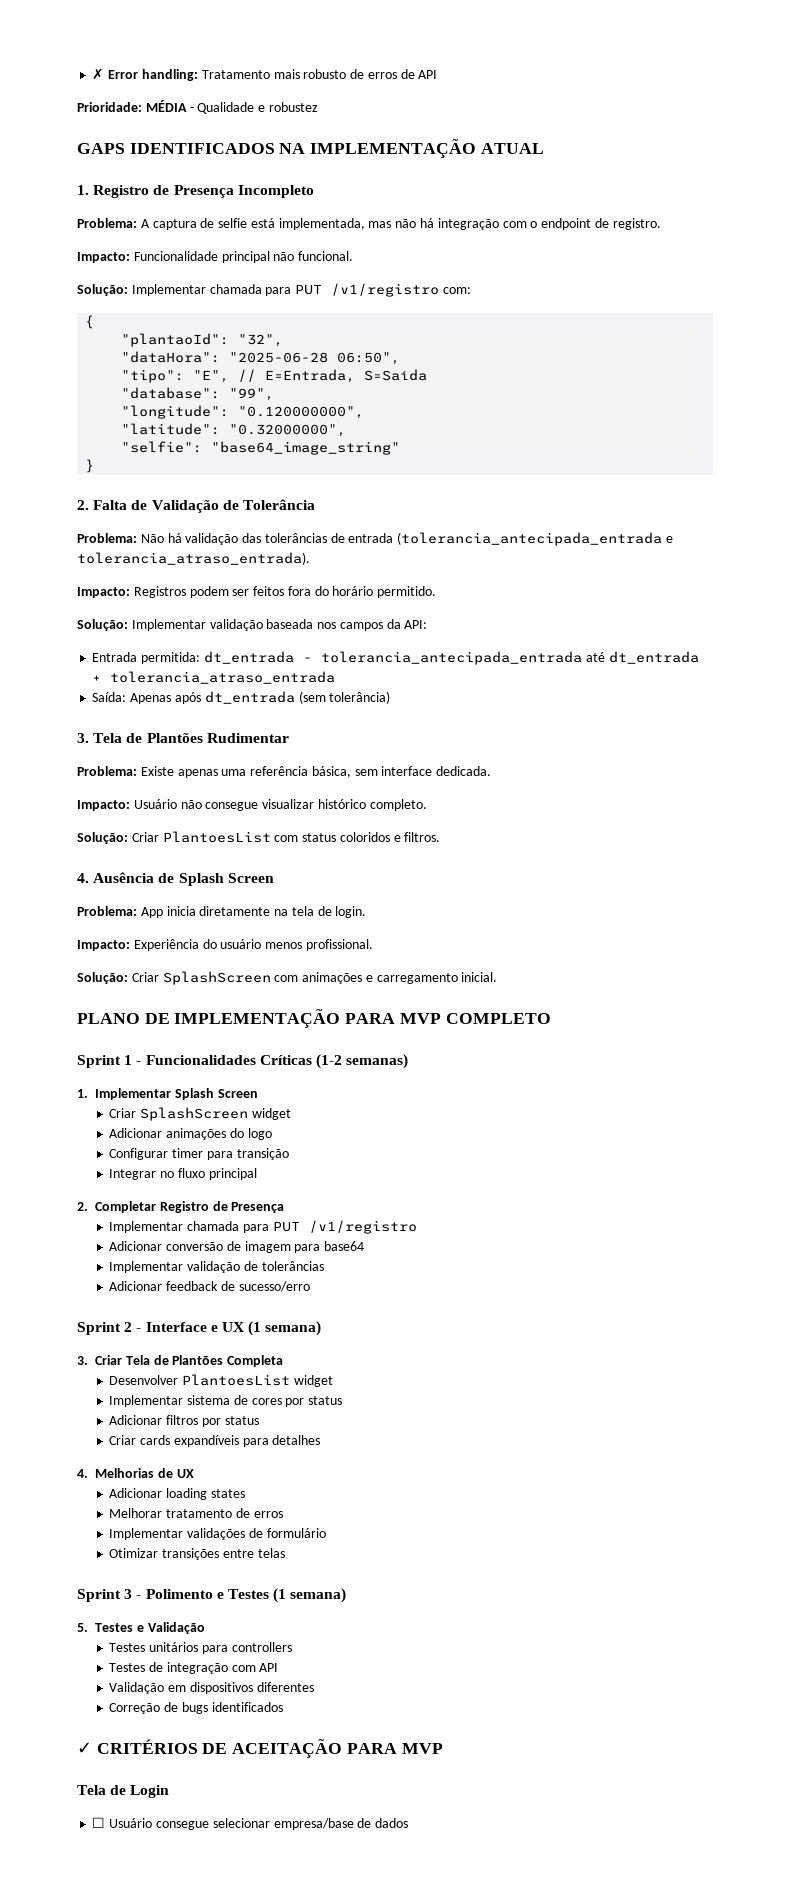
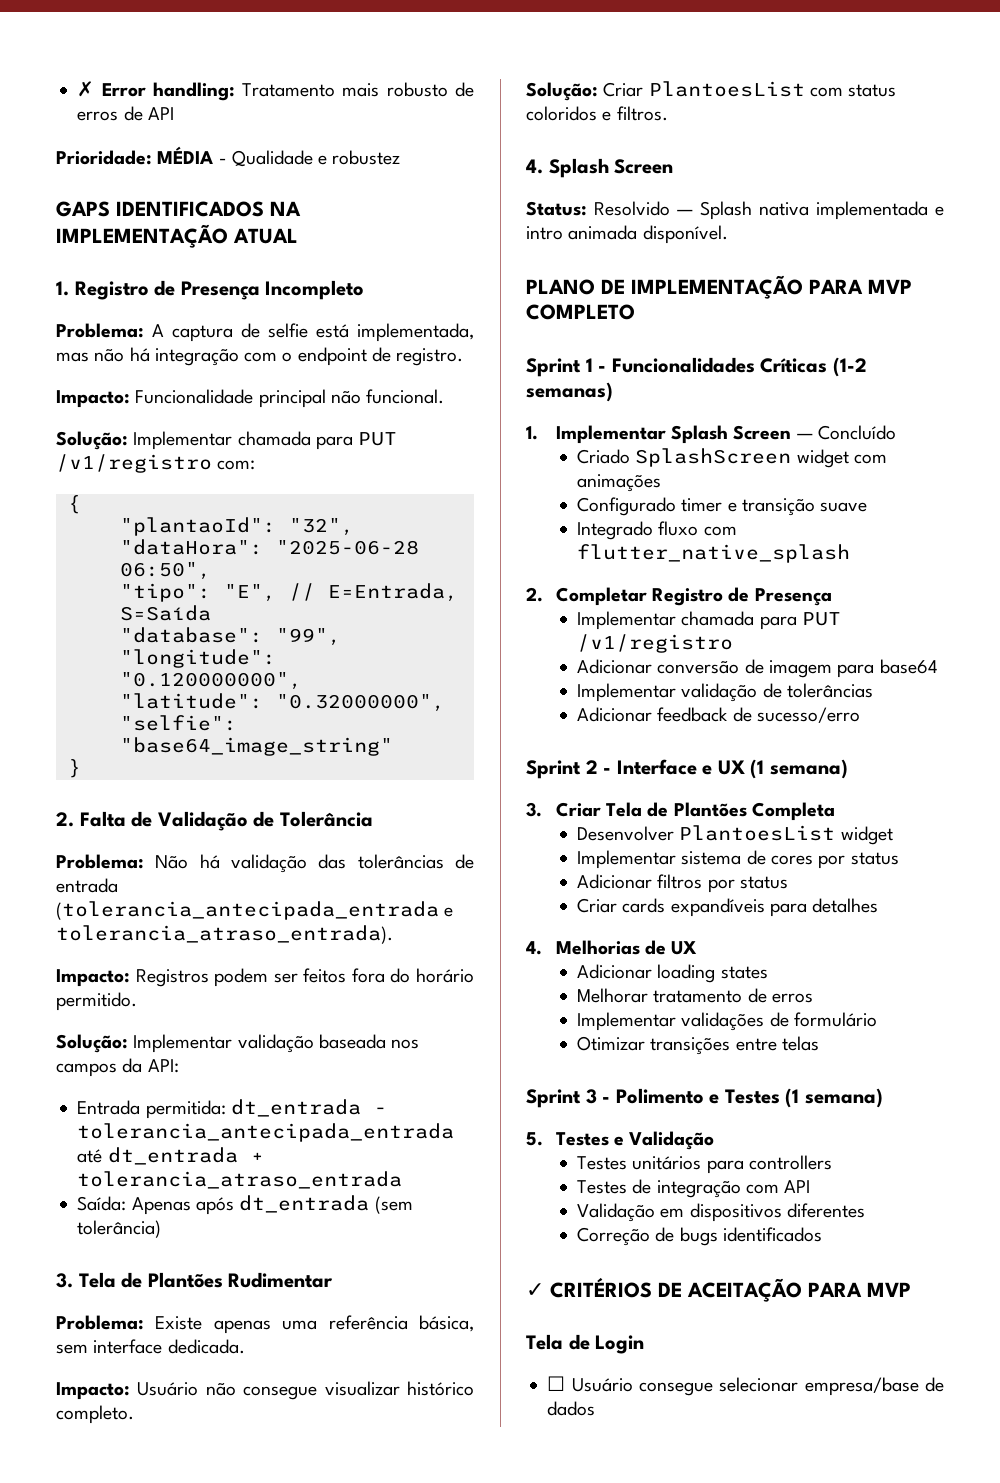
- 4. Ausência de Splash Screen
- Problema: App inicia diretamente na tela de login.
- Impacto: Experiência do usuário menos profissional.
- Solução: Criar SplashScreen com animações e carregamento inicial.
+ 4. Splash Screen
+ Status: Resolvido — Splash nativa implementada e intro animada disponível.
- 1. Implementar Splash Screen
- Criar SplashScreen widget
- Adicionar animações do logo
- Configurar timer para transição
- Integrar no fluxo principal
+ 1. Implementar Splash Screen — Concluído
+ Criado SplashScreen widget com animações
+ Configurado timer e transição suave
+ Integrado fluxo com flutter_native_splash

